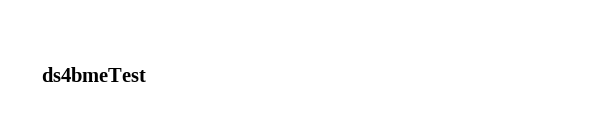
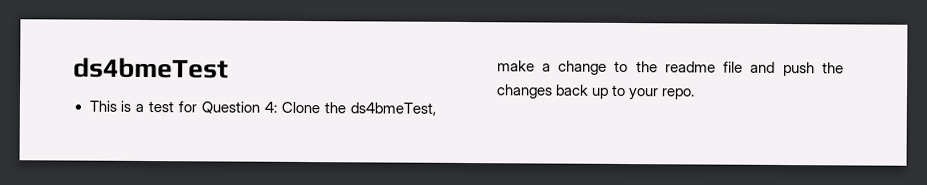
+ This is a test for Question 4: Clone the ds4bmeTest, make a change to the readme file and push the changes back up to your repo.

